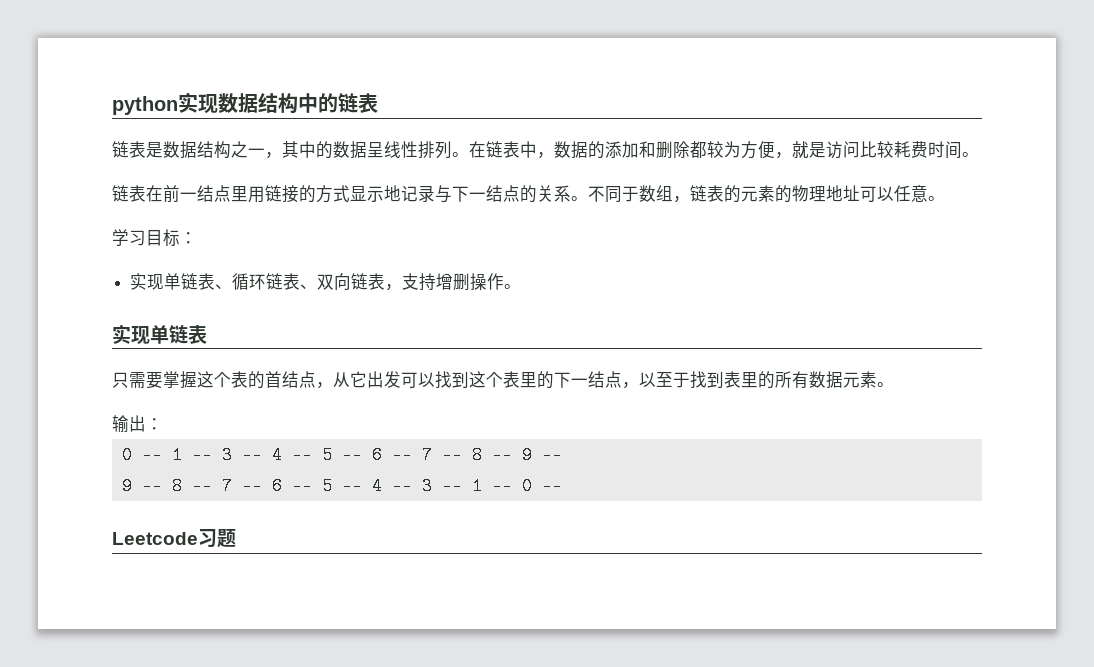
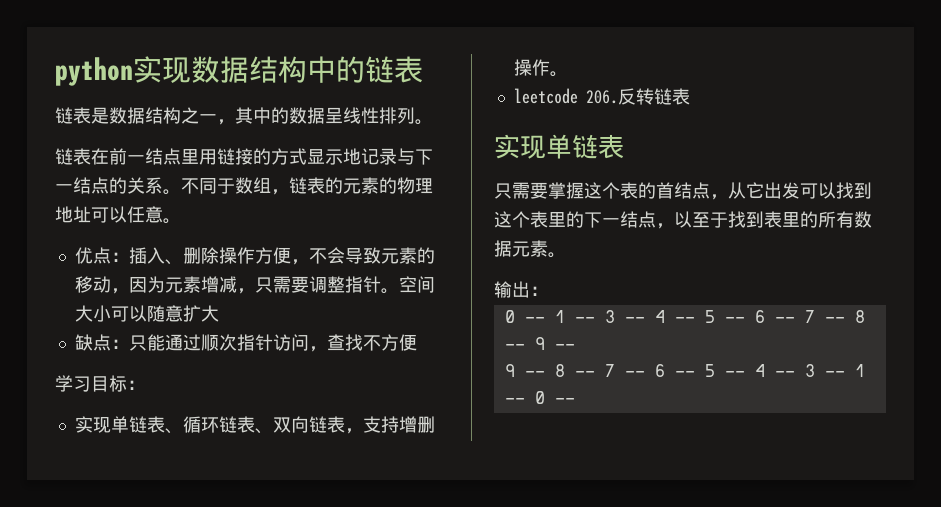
- 在链表中，数据的添加和删除都较为方便，就是访问比较耗费时间。
+ 优点：插入、删除操作方便，不会导致元素的移动，因为元素增减，只需要调整指针。空间大小可以随意扩大
+ 缺点：只能通过顺次指针访问，查找不方便
+ leetcode 206.反转链表
- Leetcode习题

